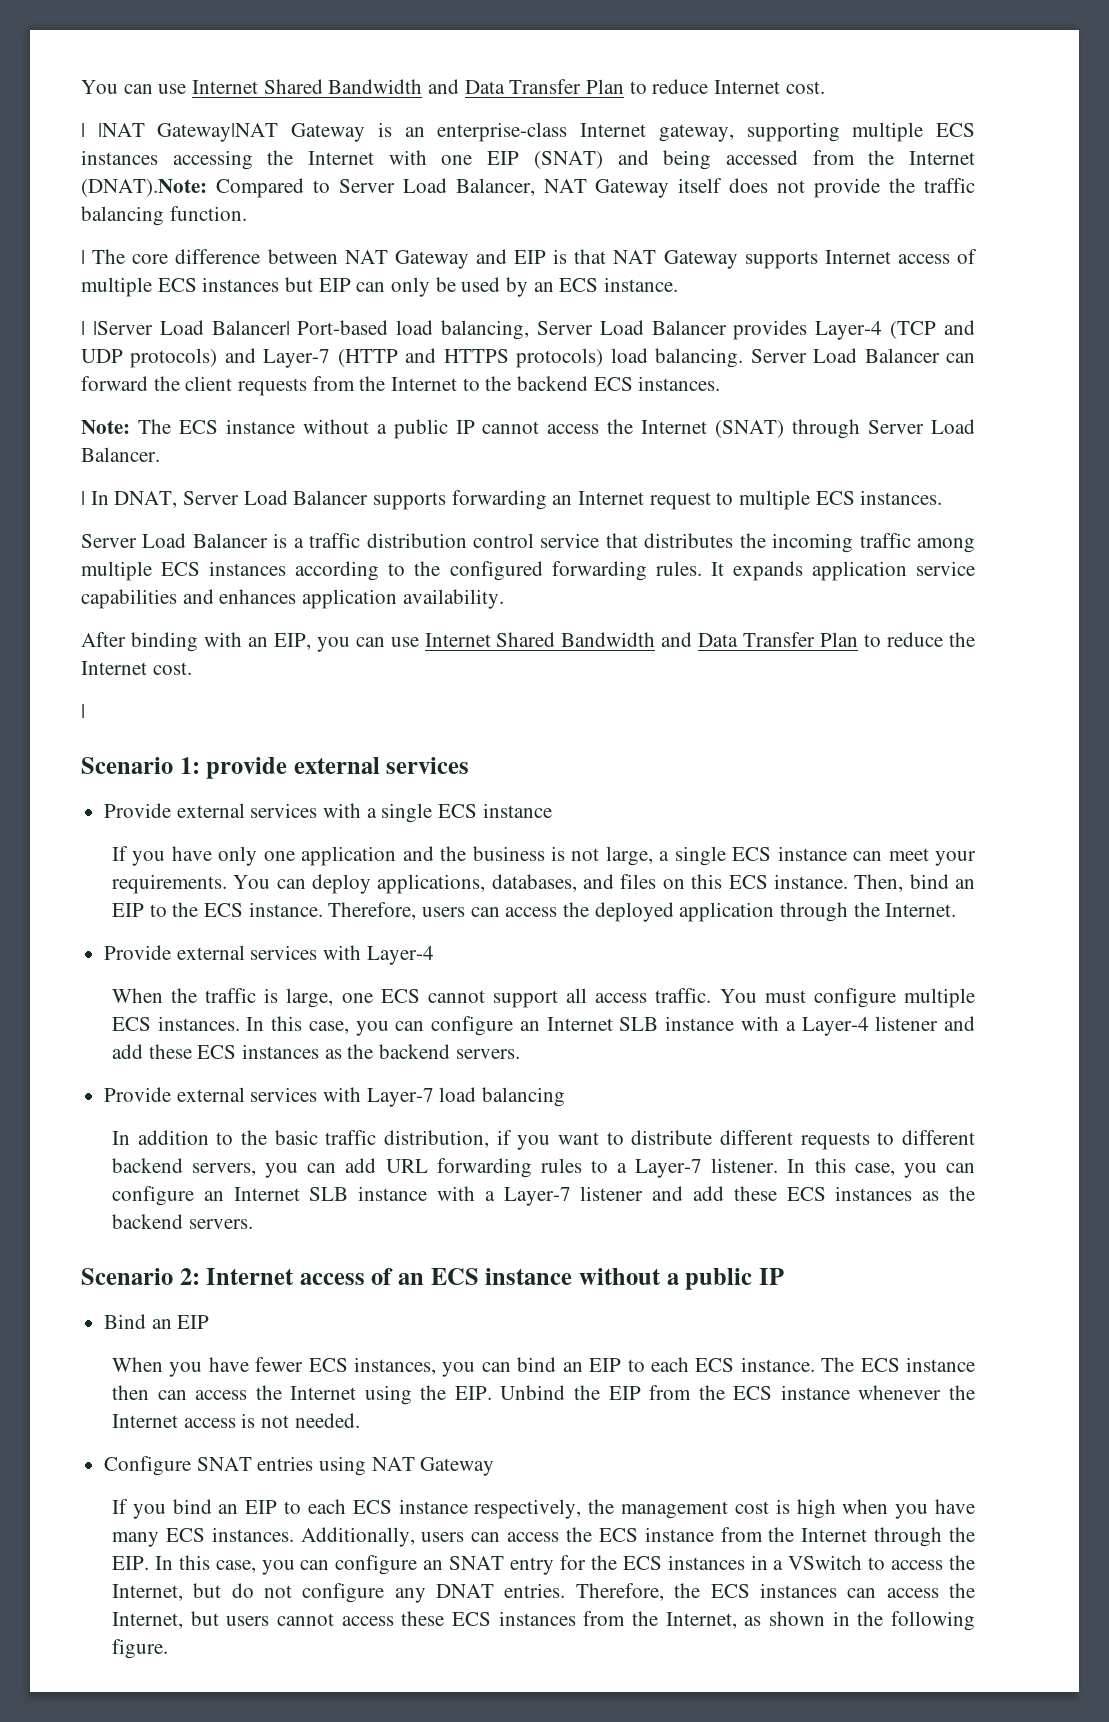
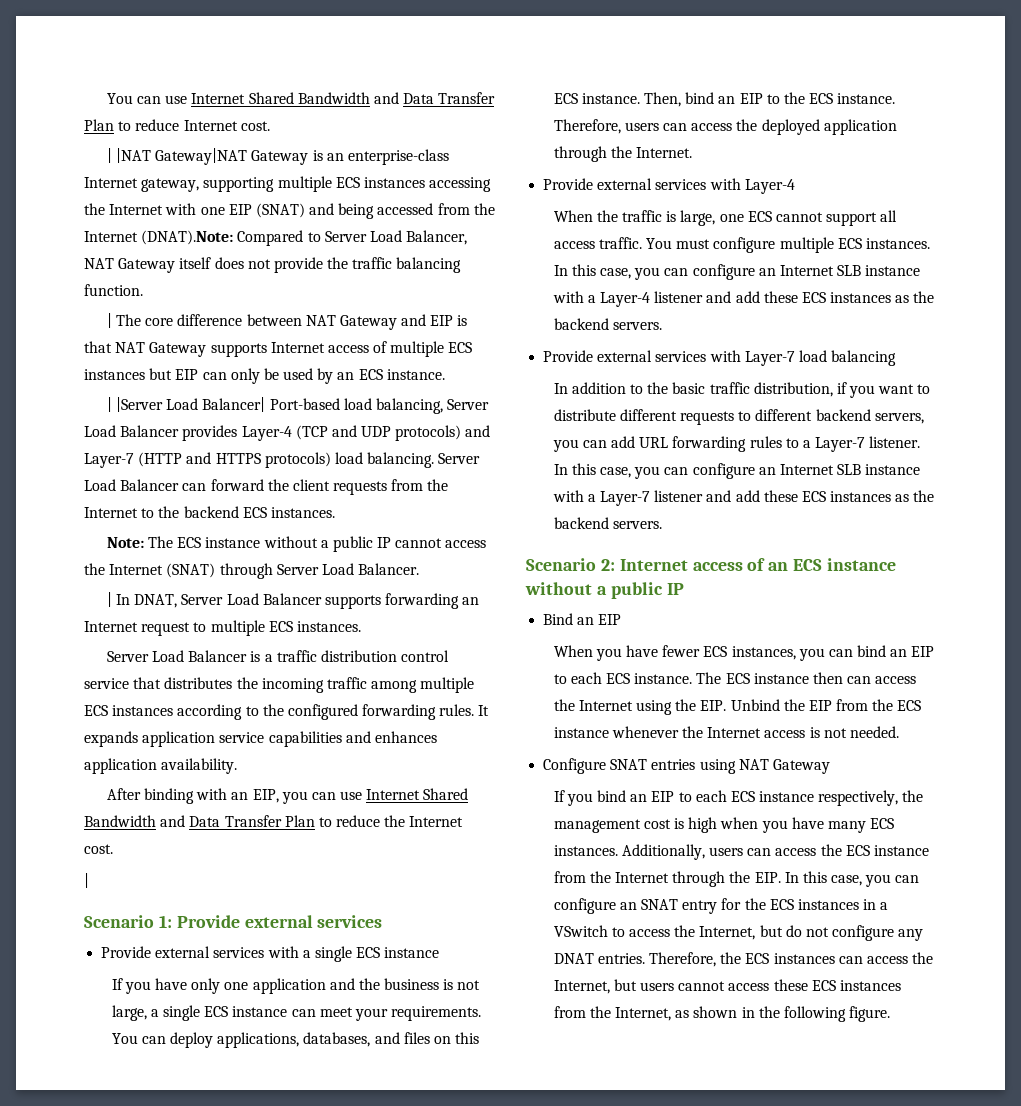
- Scenario 1: provide external services
+ Scenario 1: Provide external services

